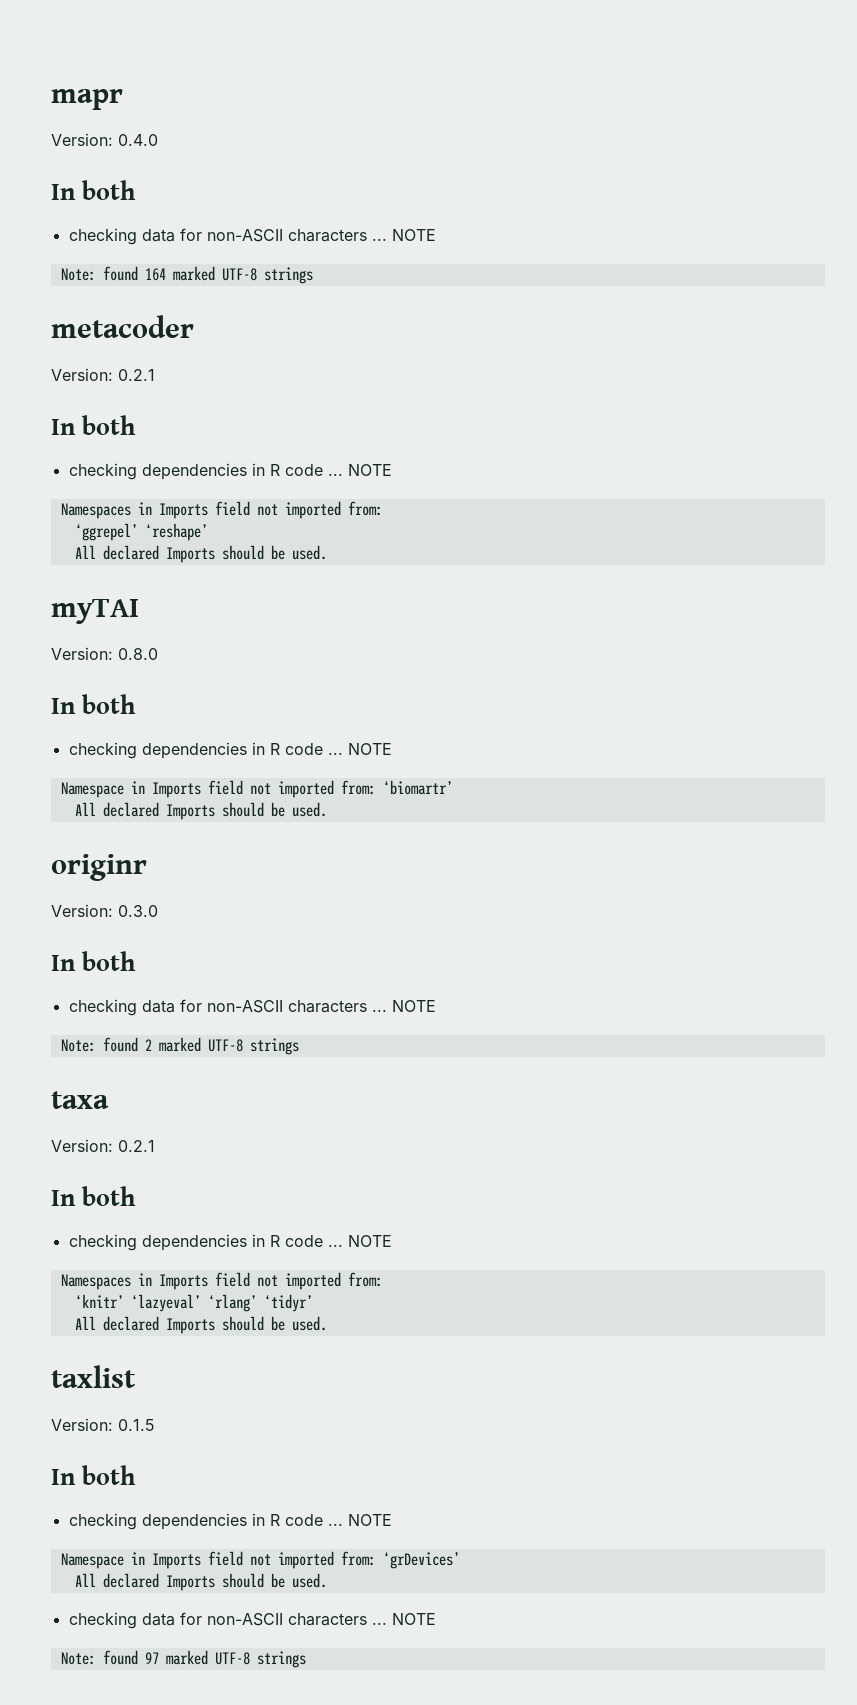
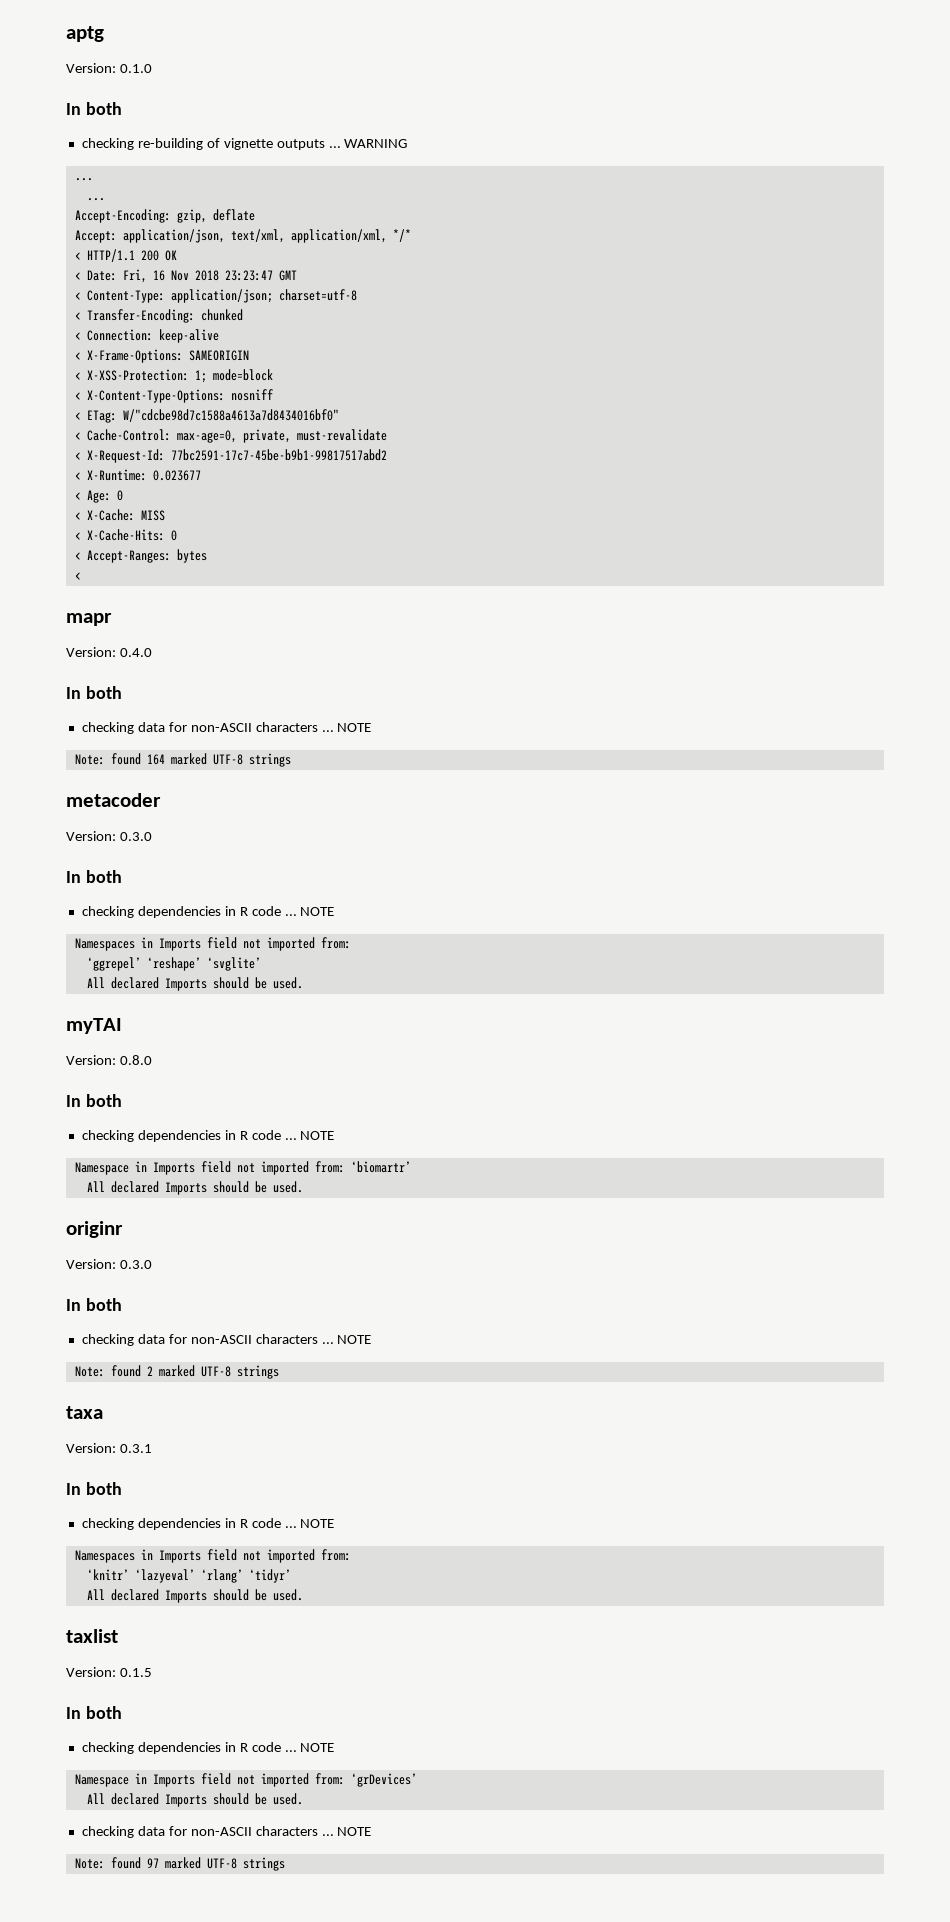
+ aptg
+ Version: 0.1.0
+ In both
+ checking re-building of vignette outputs ... WARNING
+ ...
+ ...
+ Accept-Encoding: gzip, deflate
+ Accept: application/json, text/xml, application/xml, */*
+ < HTTP/1.1 200 OK
+ < Date: Fri, 16 Nov 2018 23:23:47 GMT
+ < Content-Type: application/json; charset=utf-8
+ < Transfer-Encoding: chunked
+ < Connection: keep-alive
+ < X-Frame-Options: SAMEORIGIN
+ < X-XSS-Protection: 1; mode=block
+ < X-Content-Type-Options: nosniff
+ < ETag: W/"cdcbe98d7c1588a4613a7d8434016bf0"
+ < Cache-Control: max-age=0, private, must-revalidate
+ < X-Request-Id: 77bc2591-17c7-45be-b9b1-99817517abd2
+ < X-Runtime: 0.023677
+ < Age: 0
+ < X-Cache: MISS
+ < X-Cache-Hits: 0
+ < Accept-Ranges: bytes
+ <
  metacoder
- Version: 0.2.1
+ Version: 0.3.0
- ‘ggrepel’ ‘reshape’
+ ‘ggrepel’ ‘reshape’ ‘svglite’
  taxa
- Version: 0.2.1
+ Version: 0.3.1

